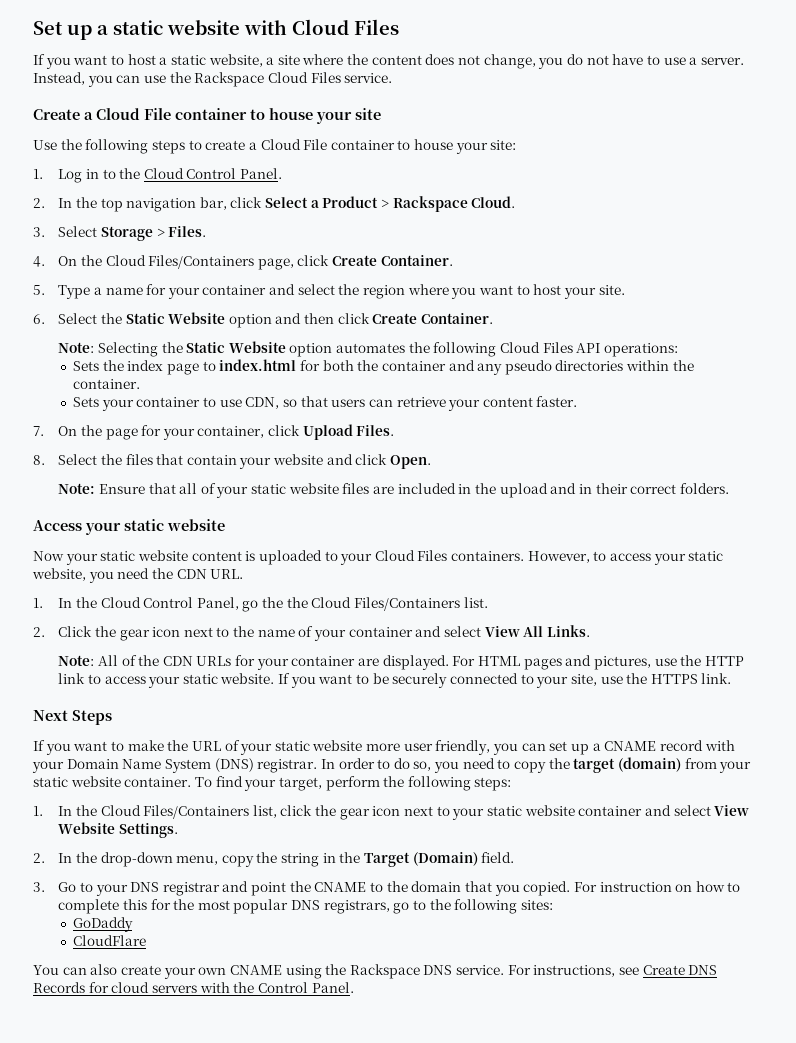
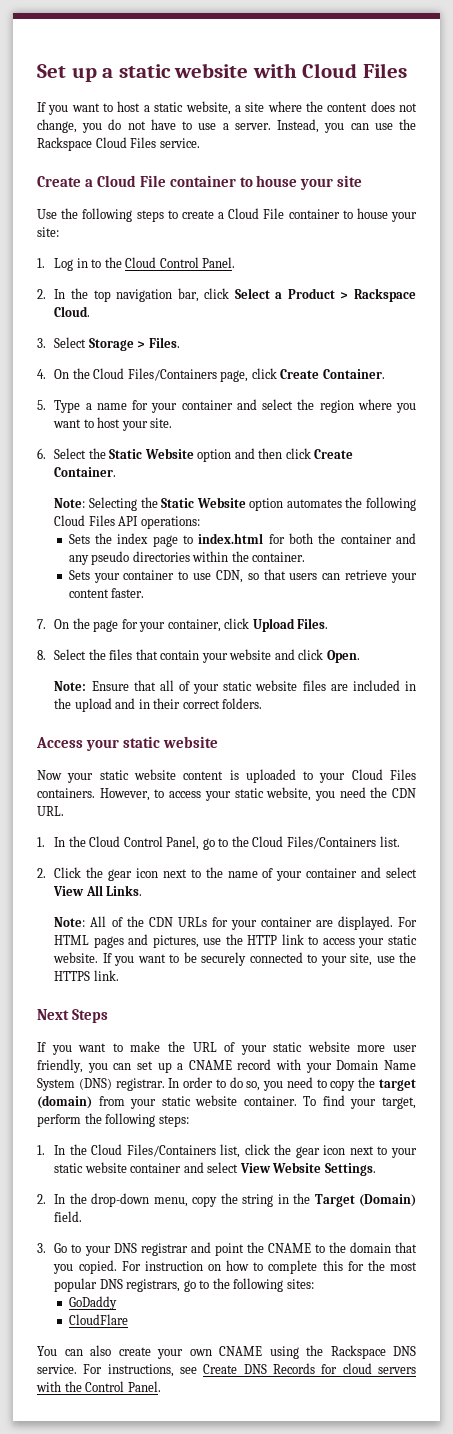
- 1. In the Cloud Control Panel, go the the Cloud Files/Containers list.
+ 1. In the Cloud Control Panel, go to the Cloud Files/Containers list.

